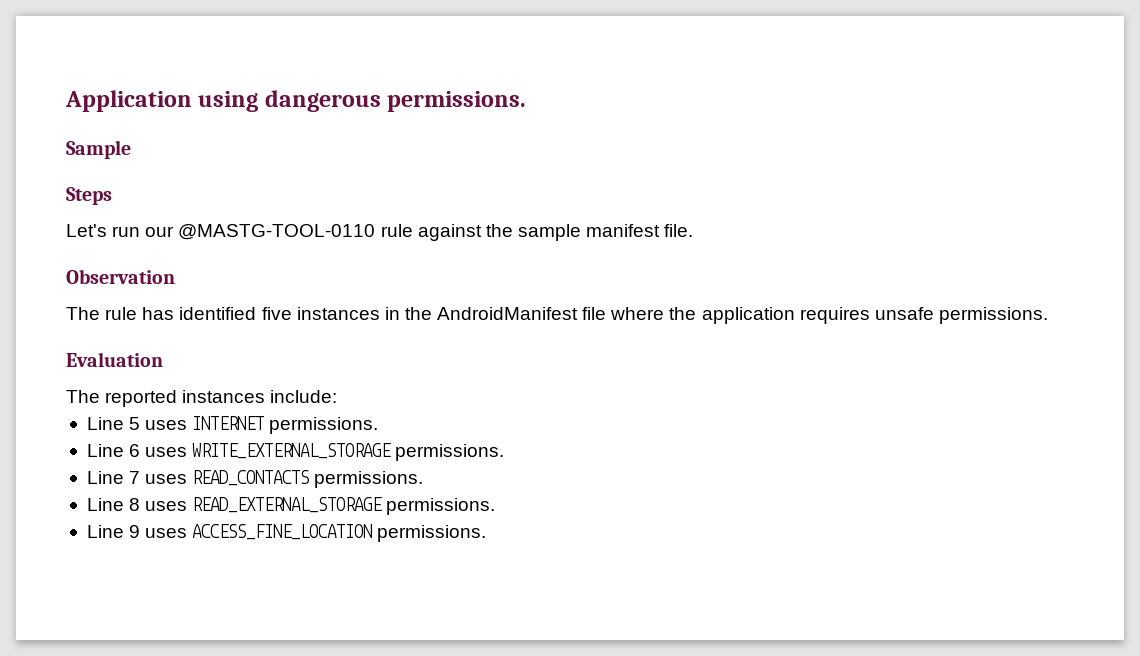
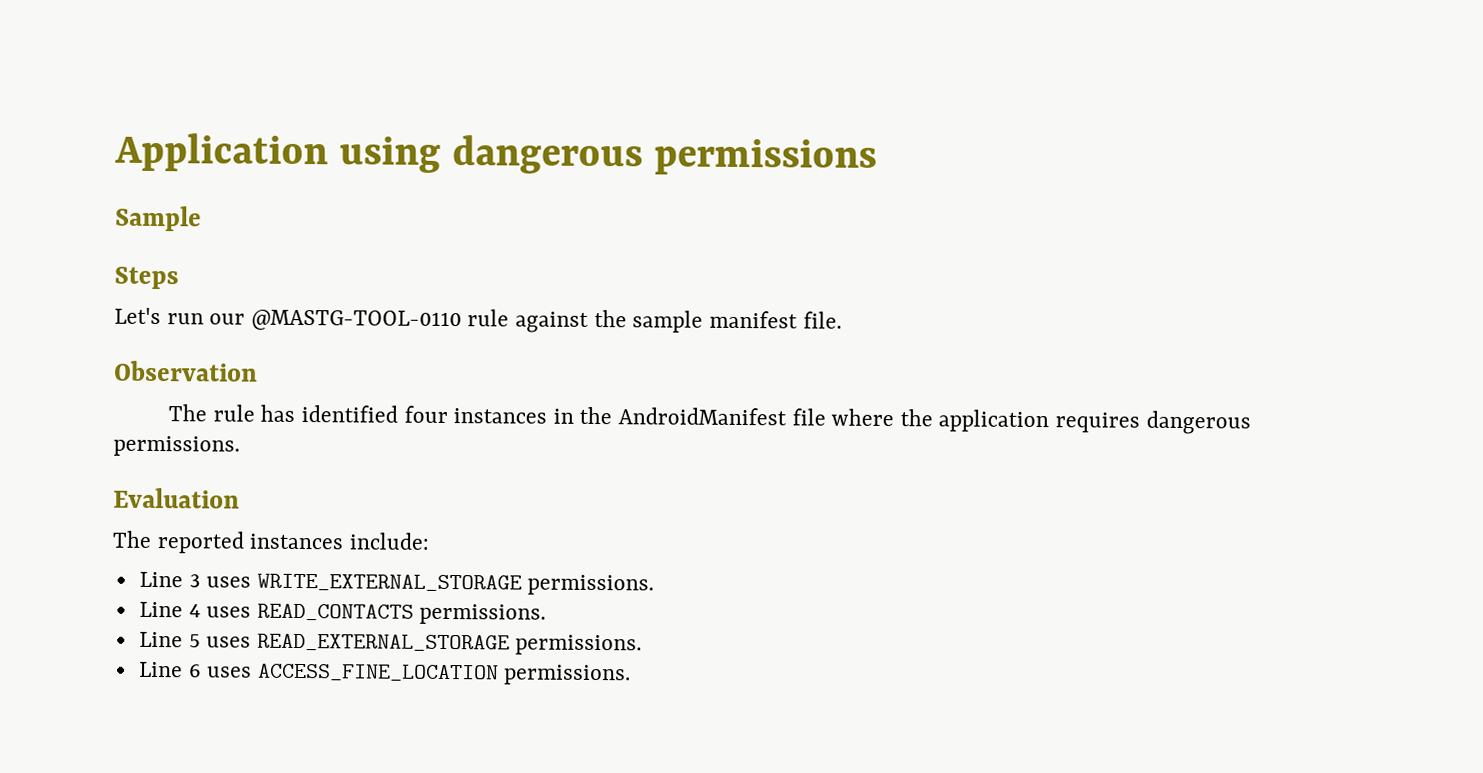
- Application using dangerous permissions.
+ Application using dangerous permissions
- The rule has identified five instances in the AndroidManifest file where the application requires unsafe permissions.
+ The rule has identified four instances in the AndroidManifest file where the application requires dangerous permissions.
+ Line 3 uses WRITE_EXTERNAL_STORAGE permissions.
+ Line 4 uses READ_CONTACTS permissions.
- Line 5 uses INTERNET permissions.
+ Line 5 uses READ_EXTERNAL_STORAGE permissions.
- Line 6 uses WRITE_EXTERNAL_STORAGE permissions.
- Line 7 uses READ_CONTACTS permissions.
- Line 8 uses READ_EXTERNAL_STORAGE permissions.
- Line 9 uses ACCESS_FINE_LOCATION permissions.
+ Line 6 uses ACCESS_FINE_LOCATION permissions.

